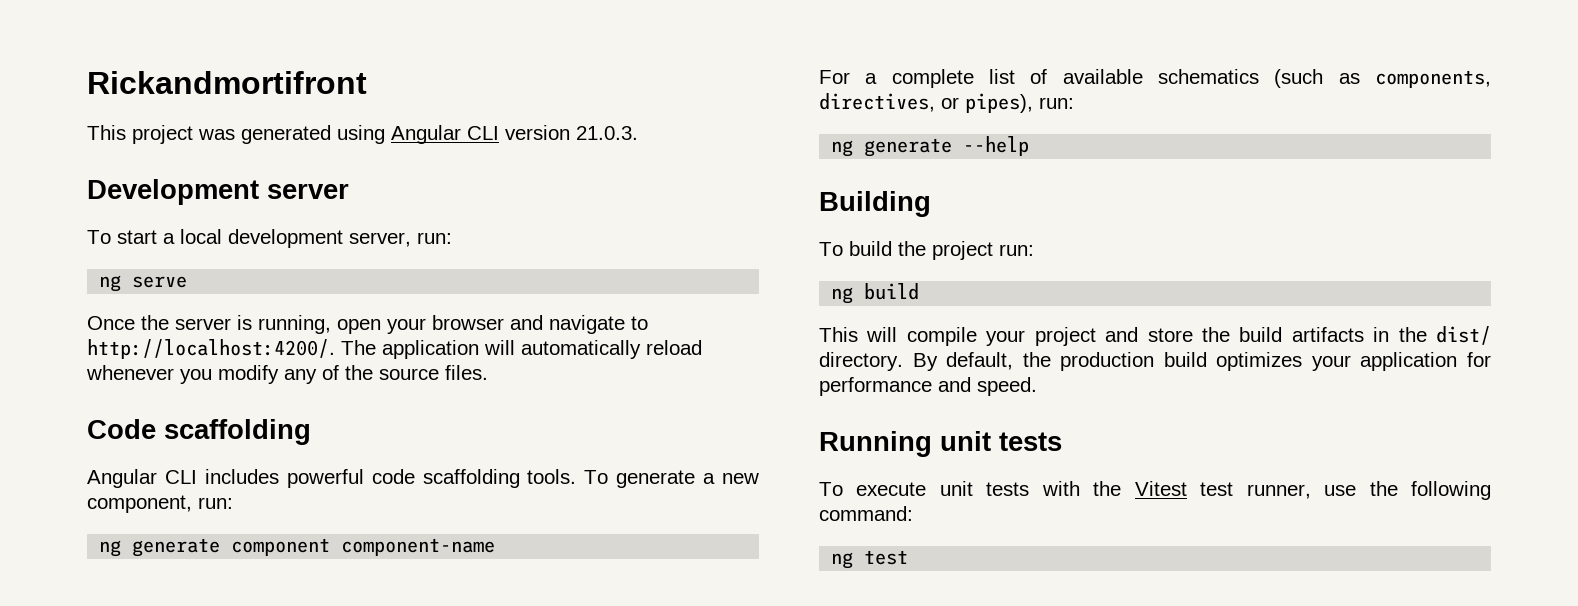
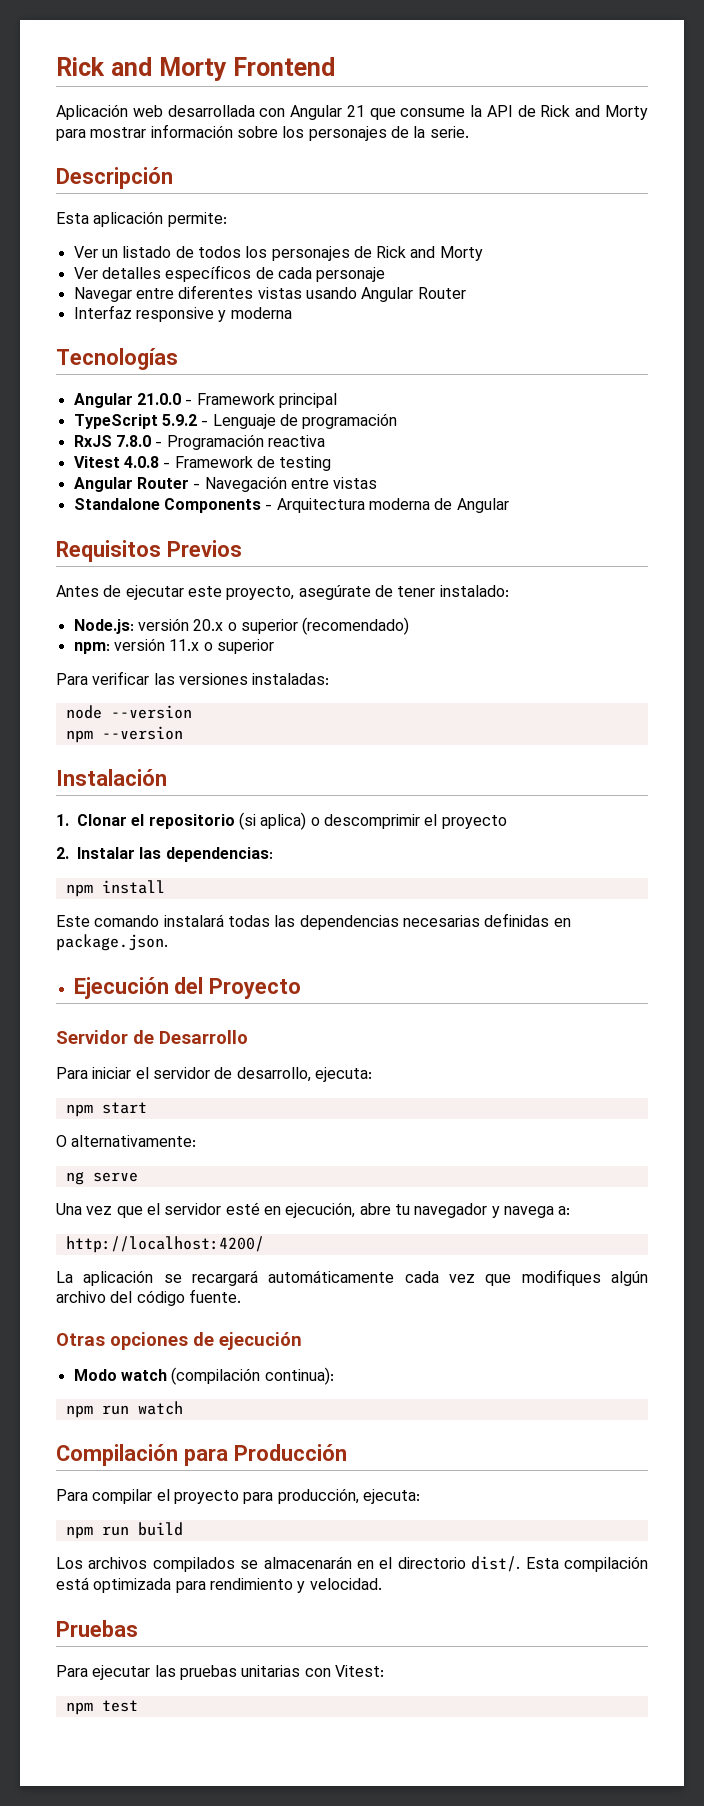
- Rickandmortifront
- This project was generated using Angular CLI version 21.0.3.
- Development server
- To start a local development server, run:
+ Rick and Morty Frontend
+ Aplicación web desarrollada con Angular 21 que consume la API de Rick and Morty para mostrar información sobre los personajes de la serie.
+ Descripción
+ Esta aplicación permite:
+ Ver un listado de todos los personajes de Rick and Morty
+ Ver detalles específicos de cada personaje
+ Navegar entre diferentes vistas usando Angular Router
+ Interfaz responsive y moderna
+ Tecnologías
+ Angular 21.0.0 - Framework principal
+ TypeScript 5.9.2 - Lenguaje de programación
+ RxJS 7.8.0 - Programación reactiva
+ Vitest 4.0.8 - Framework de testing
+ Angular Router - Navegación entre vistas
+ Standalone Components - Arquitectura moderna de Angular
+ Requisitos Previos
+ Antes de ejecutar este proyecto, asegúrate de tener instalado:
+ Node.js: versión 20.x o superior (recomendado)
+ npm: versión 11.x o superior
+ Para verificar las versiones instaladas:
+ node --version
+ npm --version
+ Instalación
+ 1. Clonar el repositorio (si aplica) o descomprimir el proyecto
+ 2. Instalar las dependencias:
+ npm install
+ Este comando instalará todas las dependencias necesarias definidas en package.json.
+ Ejecución del Proyecto
+ Servidor de Desarrollo
+ Para iniciar el servidor de desarrollo, ejecuta:
+ npm start
+ O alternativamente:
  ng serve
- Once the server is running, open your browser and navigate to http://localhost:4200/. The application will automatically reload whenever you modify any of the source files.
- Code scaffolding
- Angular CLI includes powerful code scaffolding tools. To generate a new component, run:
- ng generate component component-name
- For a complete list of available schematics (such as components, directives, or pipes), run:
- ng generate --help
- Building
- To build the project run:
- ng build
- This will compile your project and store the build artifacts in the dist/ directory. By default, the production build optimizes your application for performance and speed.
- Running unit tests
- To execute unit tests with the Vitest test runner, use the following command:
- ng test
+ Una vez que el servidor esté en ejecución, abre tu navegador y navega a:
+ http://localhost:4200/
+ La aplicación se recargará automáticamente cada vez que modifiques algún archivo del código fuente.
+ Otras opciones de ejecución
+ Modo watch (compilación continua):
+ npm run watch
+ Compilación para Producción
+ Para compilar el proyecto para producción, ejecuta:
+ npm run build
+ Los archivos compilados se almacenarán en el directorio dist/. Esta compilación está optimizada para rendimiento y velocidad.
+ Pruebas
+ Para ejecutar las pruebas unitarias con Vitest:
+ npm test

